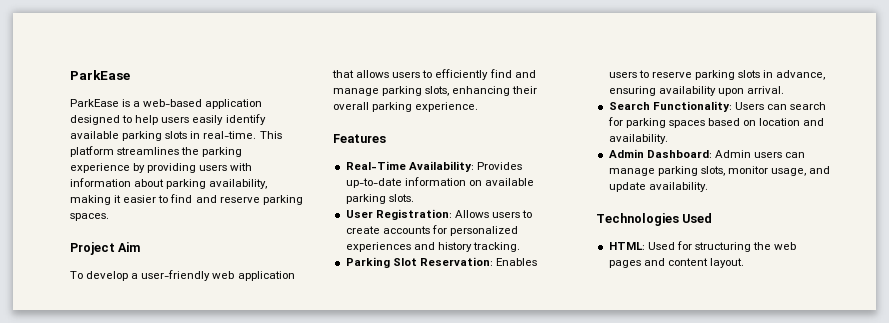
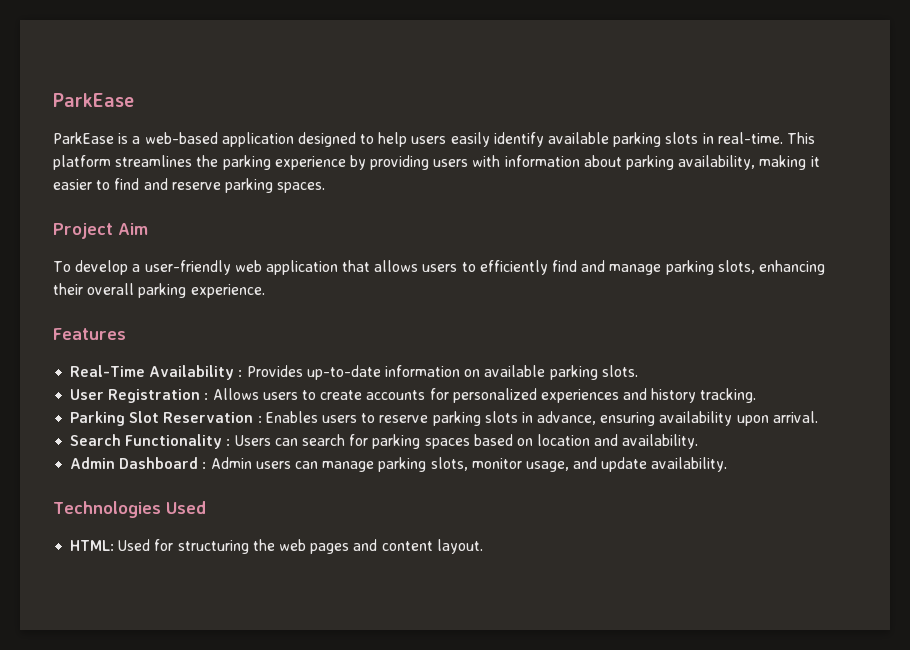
- Real-Time Availability: Provides up-to-date information on available parking slots.
+ Real-Time Availability : Provides up-to-date information on available parking slots.
- User Registration: Allows users to create accounts for personalized experiences and history tracking.
+ User Registration : Allows users to create accounts for personalized experiences and history tracking.
- Parking Slot Reservation: Enables users to reserve parking slots in advance, ensuring availability upon arrival.
+ Parking Slot Reservation : Enables users to reserve parking slots in advance, ensuring availability upon arrival.
- Search Functionality: Users can search for parking spaces based on location and availability.
+ Search Functionality : Users can search for parking spaces based on location and availability.
- Admin Dashboard: Admin users can manage parking slots, monitor usage, and update availability.
+ Admin Dashboard : Admin users can manage parking slots, monitor usage, and update availability.

